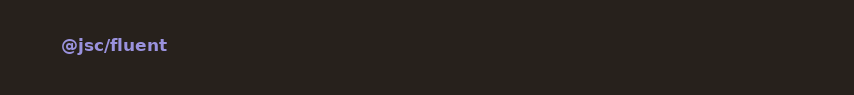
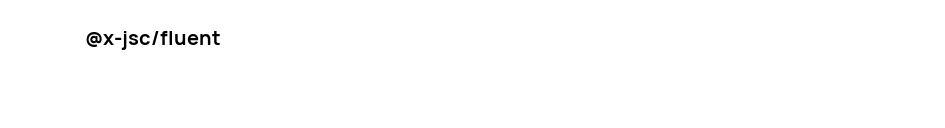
- @jsc/fluent
+ @x-jsc/fluent

